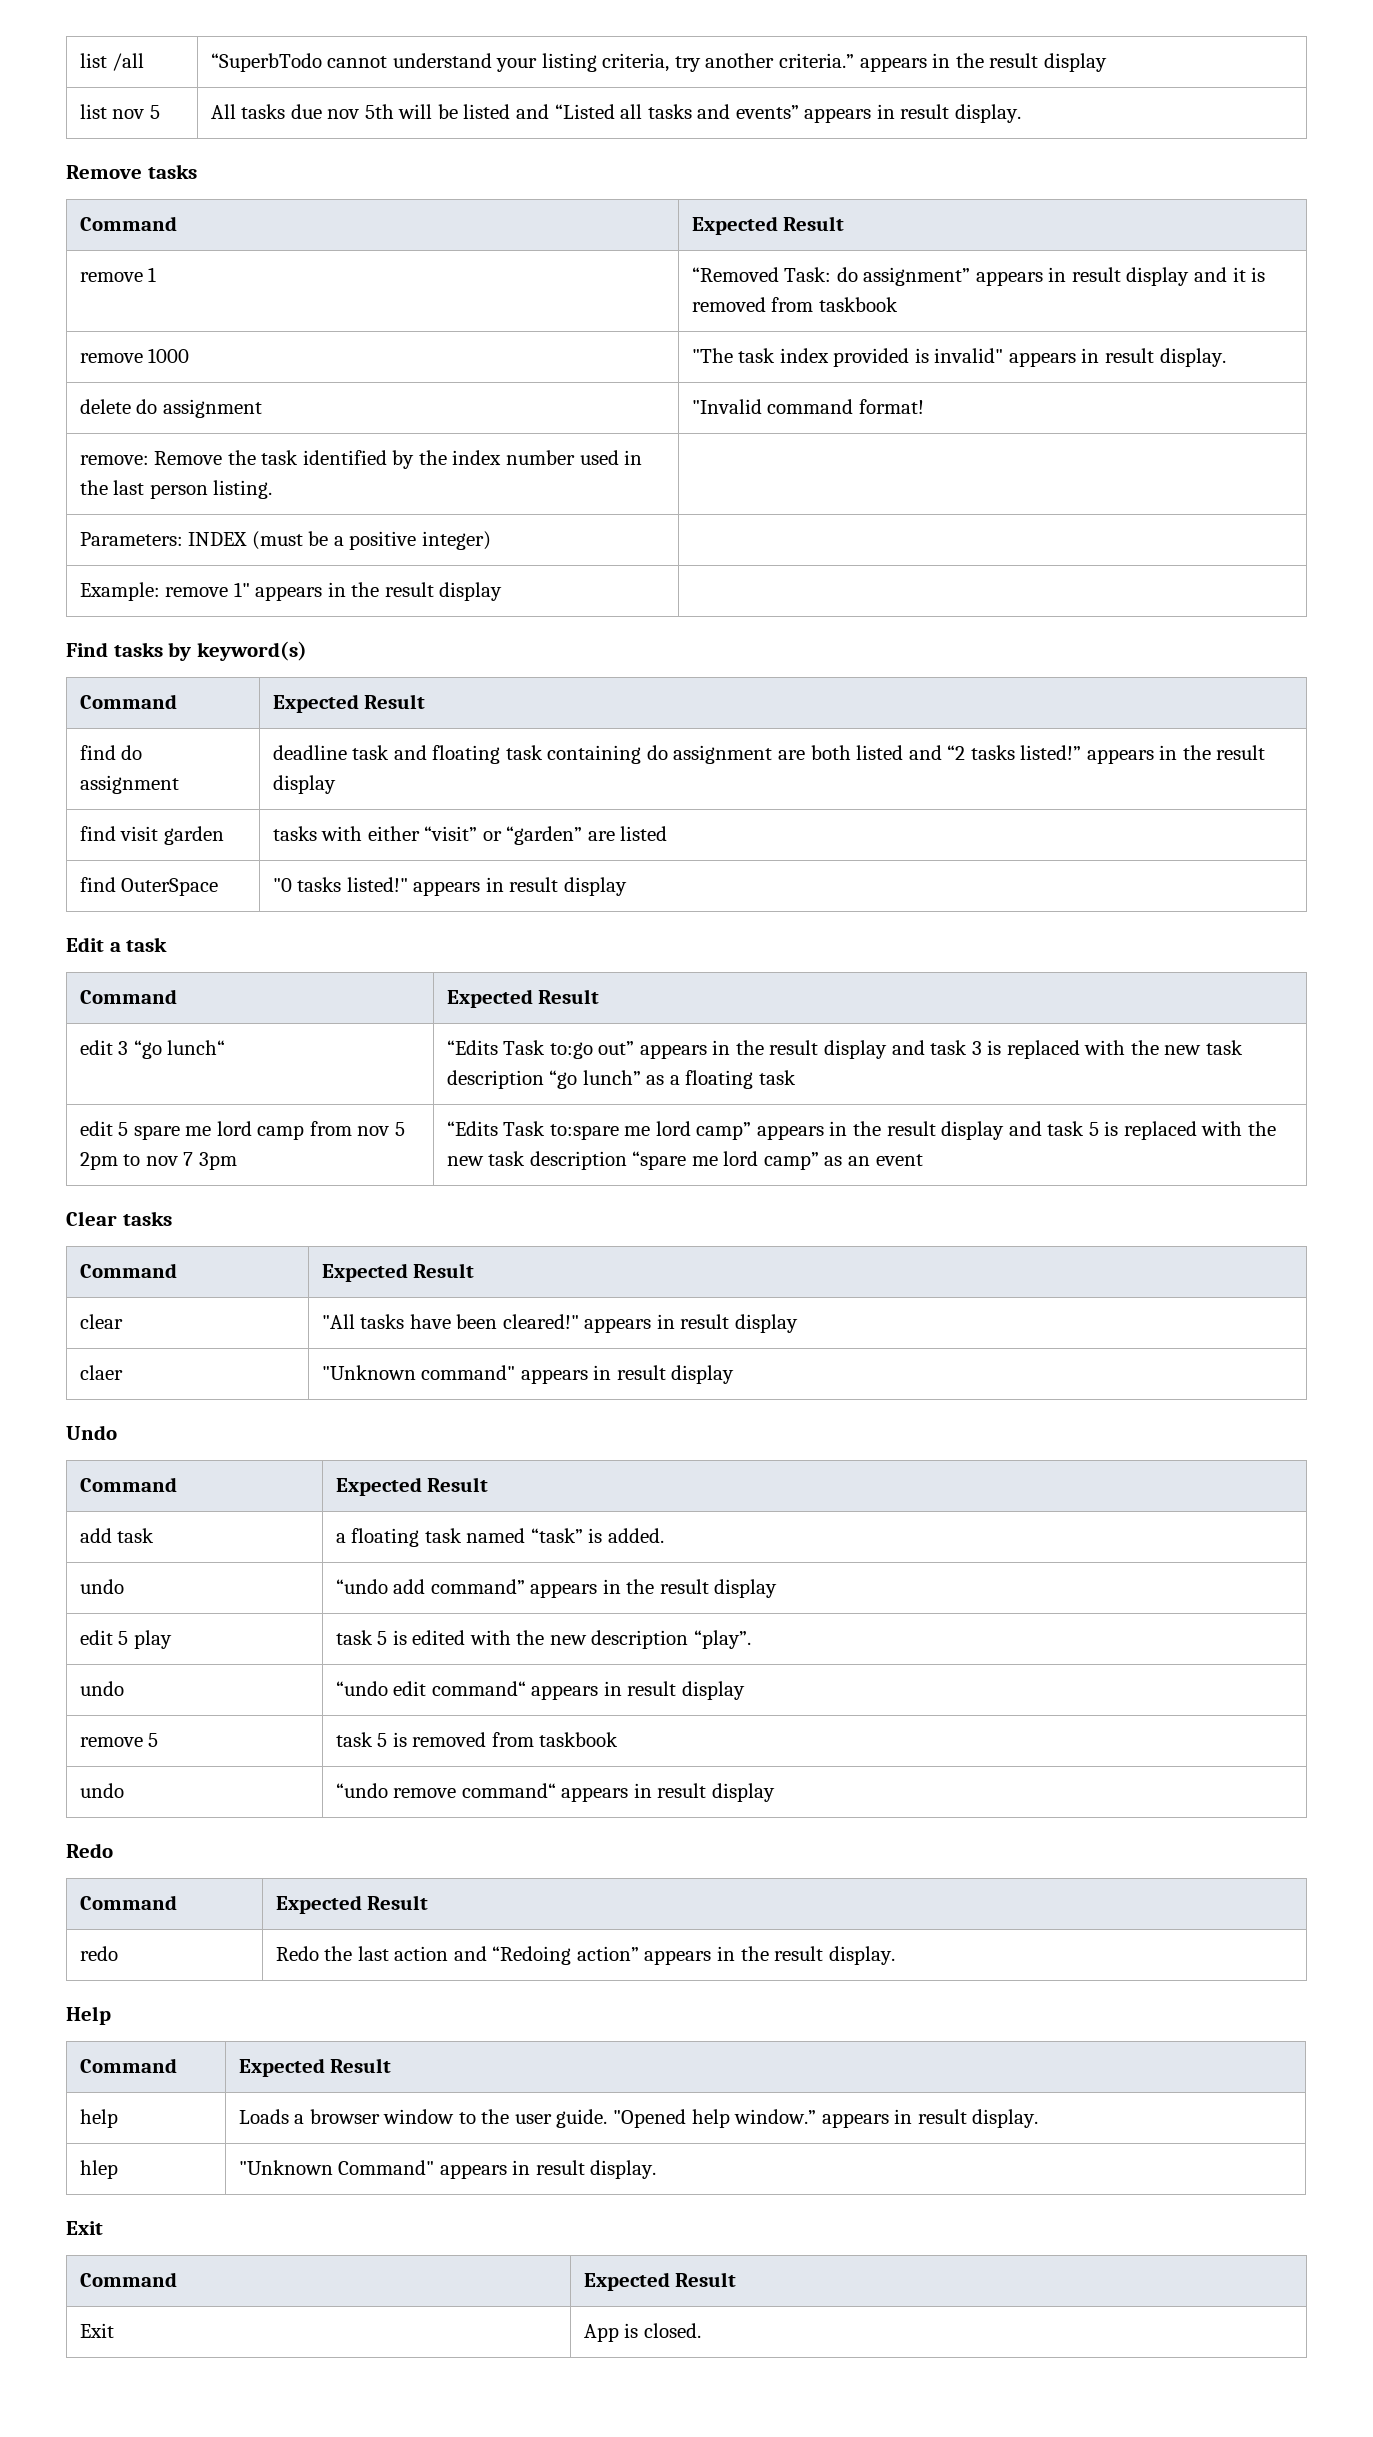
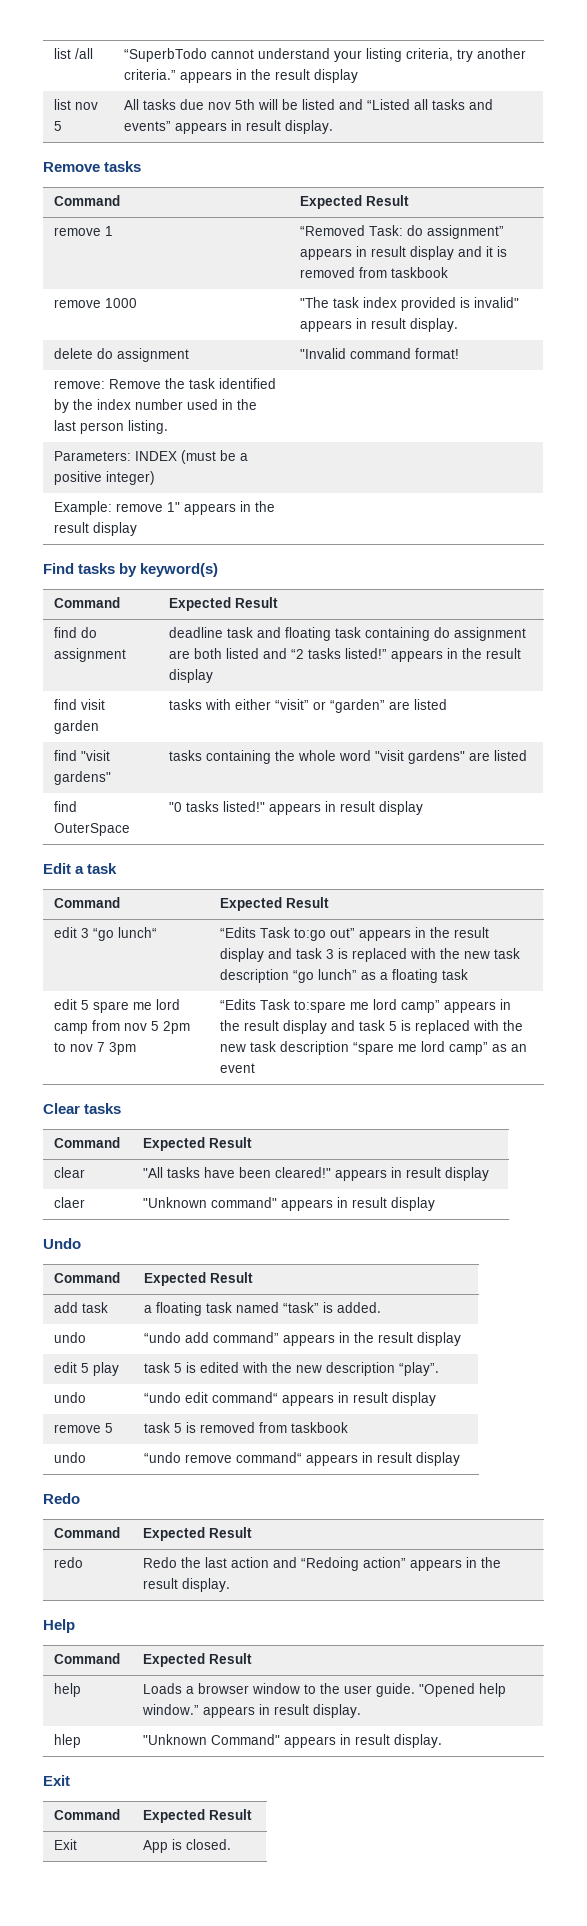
+ find "visit gardens" | tasks containing the whole word "visit gardens" are listed

